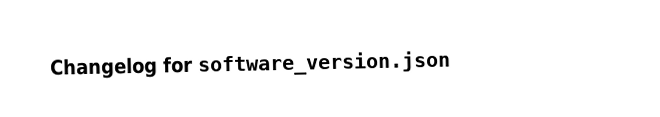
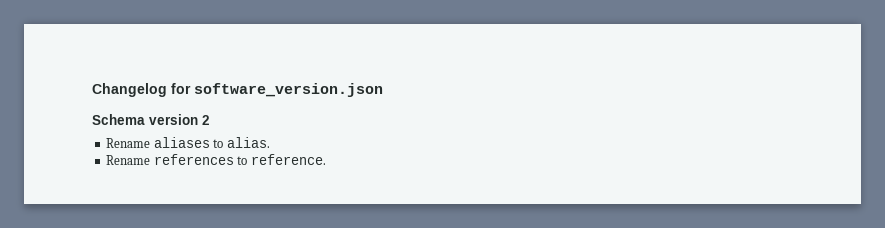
+ Schema version 2
+ Rename aliases to alias.
+ Rename references to reference.

